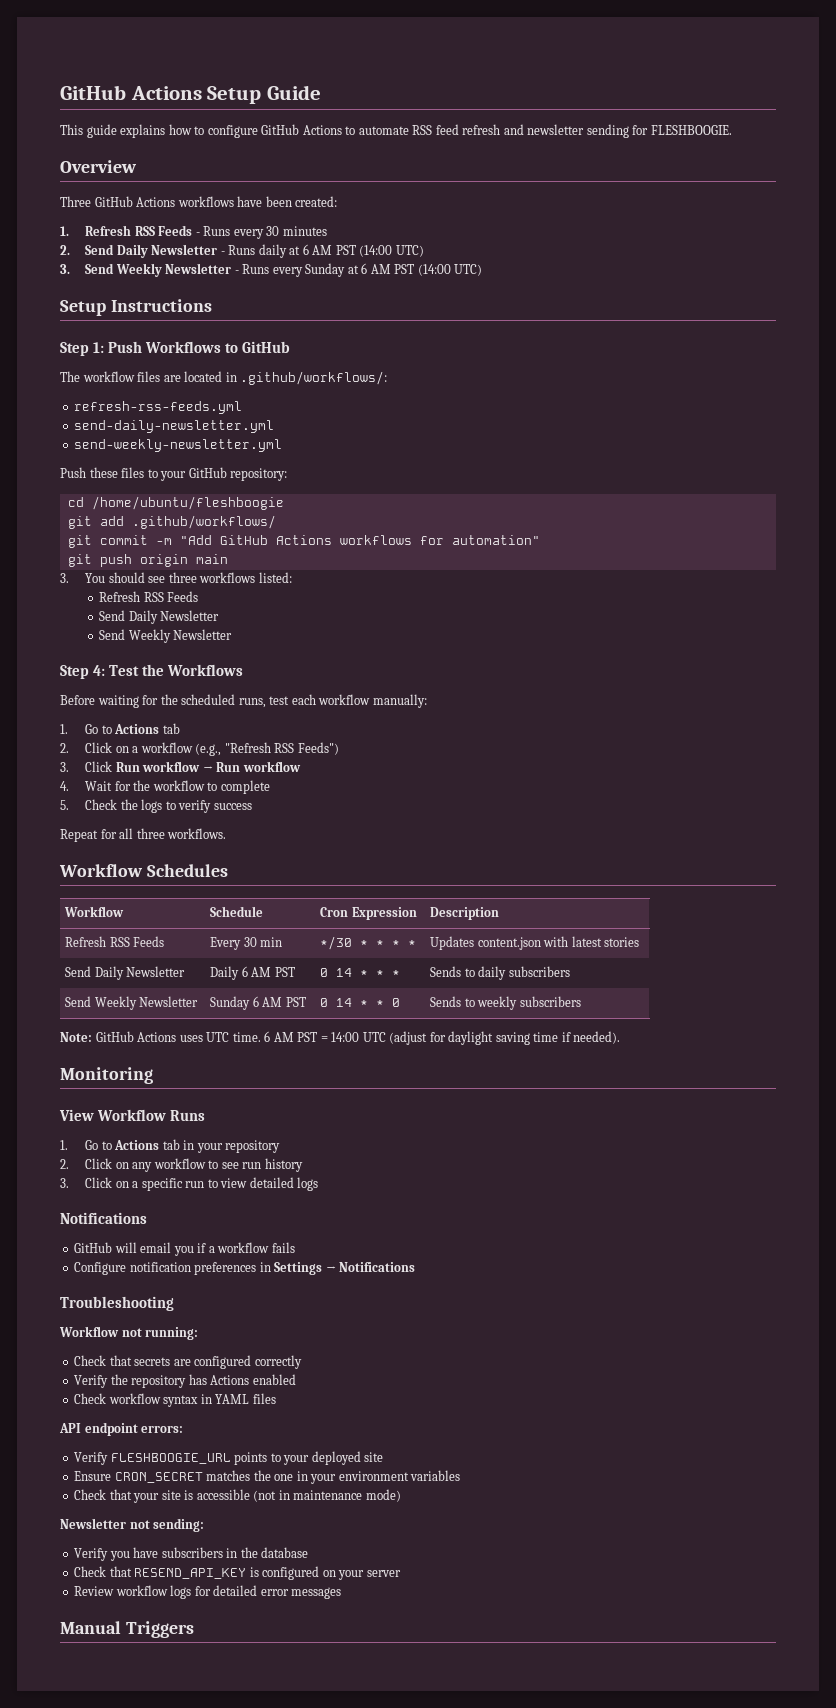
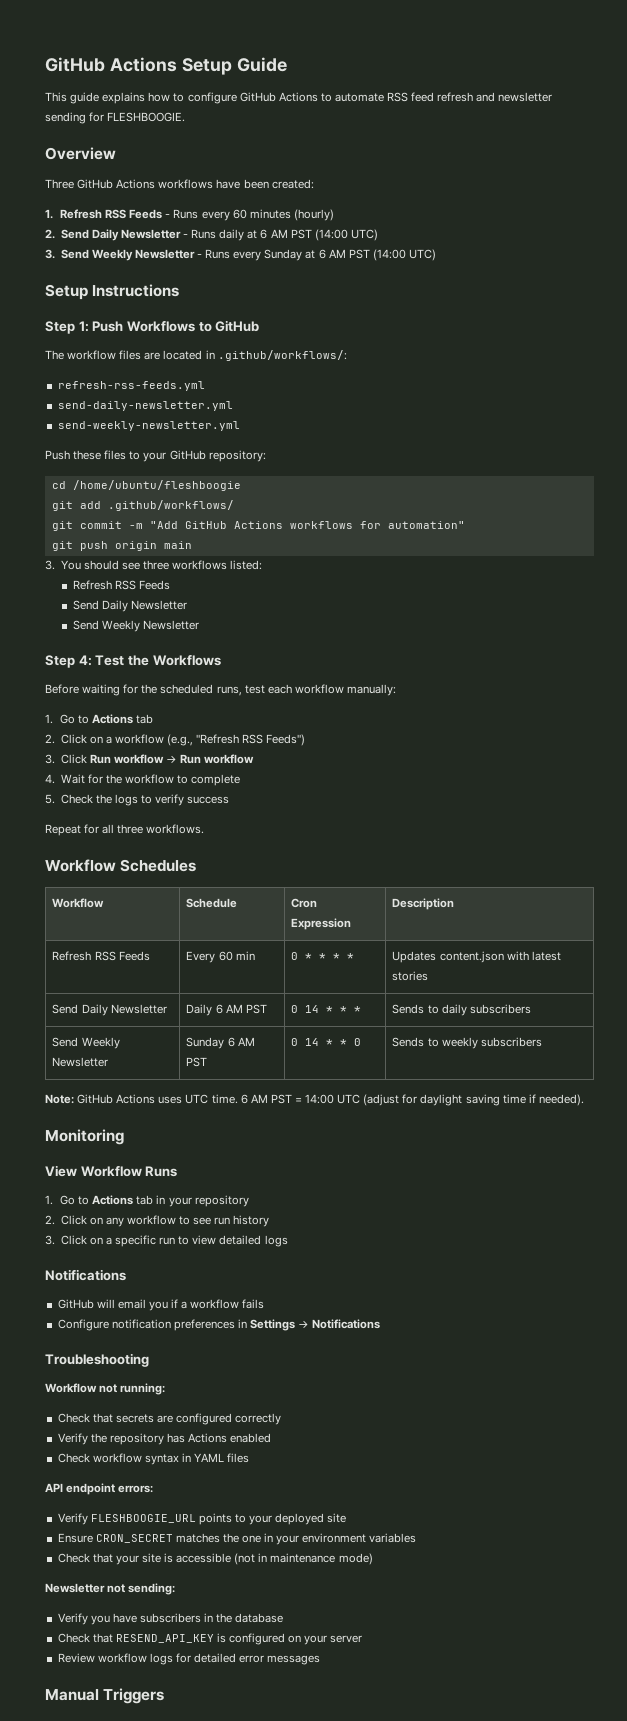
- 1. Refresh RSS Feeds - Runs every 30 minutes
+ 1. Refresh RSS Feeds - Runs every 60 minutes (hourly)
- Refresh RSS Feeds | Every 30 min | */30 * * * * | Updates content.json with latest stories
+ Refresh RSS Feeds | Every 60 min | 0 * * * * | Updates content.json with latest stories

